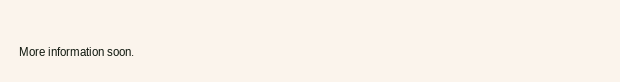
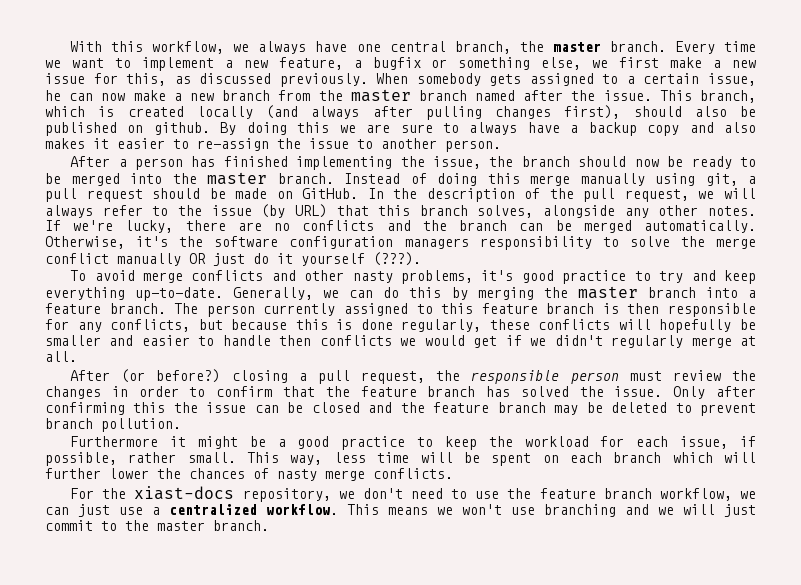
- More information soon.
+ With this workflow, we always have one central branch, the master branch. Every time we want to implement a new feature, a bugfix or something else, we first make a new issue for this, as discussed previously. When somebody gets assigned to a certain issue, he can now make a new branch from the master branch named after the issue. This branch, which is created locally (and always after pulling changes first), should also be published on github. By doing this we are sure to always have a backup copy and also makes it easier to re-assign the issue to another person.
+ After a person has finished implementing the issue, the branch should now be ready to be merged into the master branch. Instead of doing this merge manually using git, a pull request should be made on GitHub. In the description of the pull request, we will always refer to the issue (by URL) that this branch solves, alongside any other notes. If we're lucky, there are no conflicts and the branch can be merged automatically. Otherwise, it's the software configuration managers responsibility to solve the merge conflict manually OR just do it yourself (???).
+ To avoid merge conflicts and other nasty problems, it's good practice to try and keep everything up-to-date. Generally, we can do this by merging the master branch into a feature branch. The person currently assigned to this feature branch is then responsible for any conflicts, but because this is done regularly, these conflicts will hopefully be smaller and easier to handle then conflicts we would get if we didn't regularly merge at all.
+ After (or before?) closing a pull request, the responsible person must review the changes in order to confirm that the feature branch has solved the issue. Only after confirming this the issue can be closed and the feature branch may be deleted to prevent branch pollution.
+ Furthermore it might be a good practice to keep the workload for each issue, if possible, rather small. This way, less time will be spent on each branch which will further lower the chances of nasty merge conflicts.
+ For the xiast-docs repository, we don't need to use the feature branch workflow, we can just use a centralized workflow. This means we won't use branching and we will just commit to the master branch.

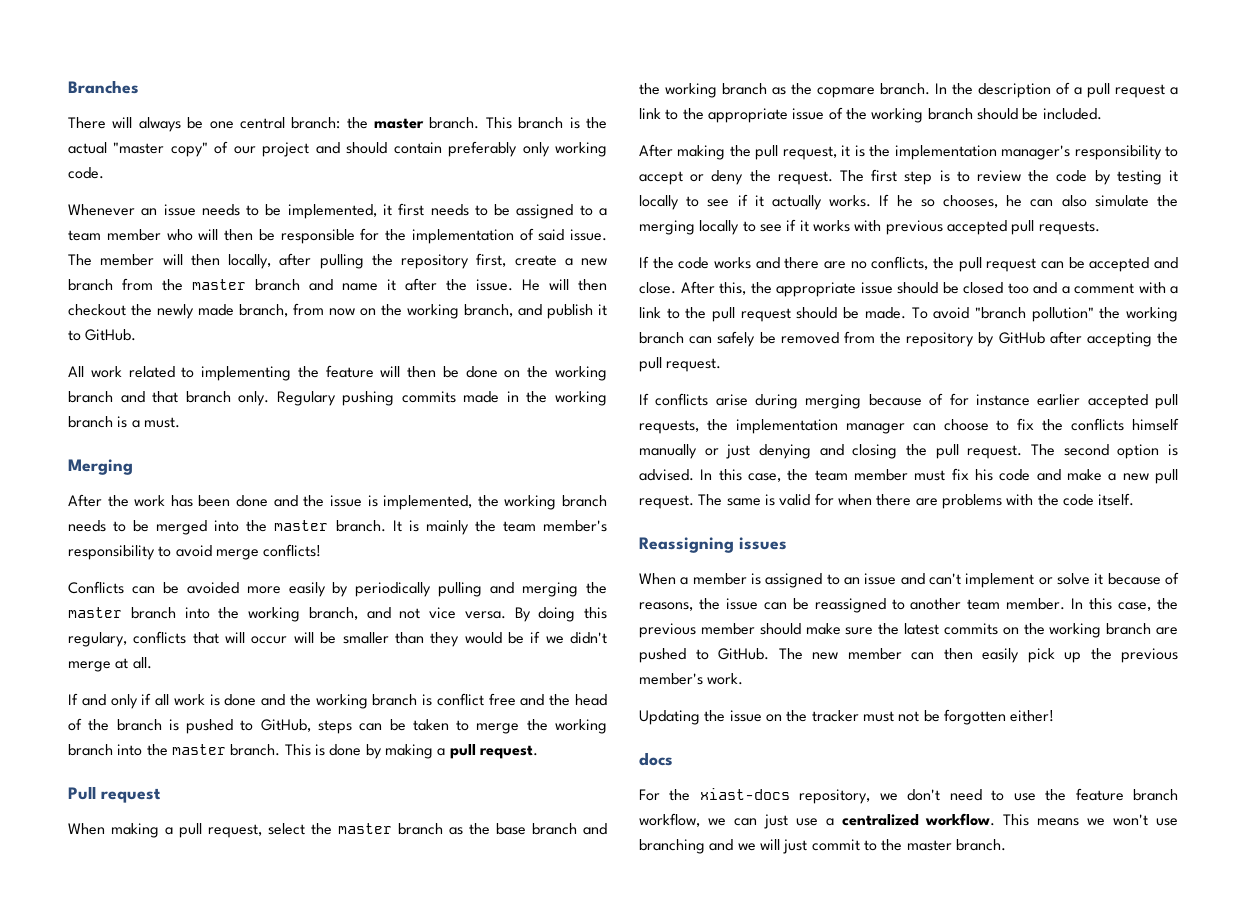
- With this workflow, we always have one central branch, the master branch. Every time we want to implement a new feature, a bugfix or something else, we first make a new issue for this, as discussed previously. When somebody gets assigned to a certain issue, he can now make a new branch from the master branch named after the issue. This branch, which is created locally (and always after pulling changes first), should also be published on github. By doing this we are sure to always have a backup copy and also makes it easier to re-assign the issue to another person.
- After a person has finished implementing the issue, the branch should now be ready to be merged into the master branch.
+ Branches
+ There will always be one central branch: the master branch. This branch is the actual "master copy" of our project and should contain preferably only working code.
+ Whenever an issue needs to be implemented, it first needs to be assigned to a team member who will then be responsible for the implementation of said issue. The member will then locally, after pulling the repository first, create a new branch from the master branch and name it after the issue. He will then checkout the newly made branch, from now on the working branch, and publish it to GitHub.
+ All work related to implementing the feature will then be done on the working branch and that branch only. Regulary pushing commits made in the working branch is a must.
+ Merging
+ After the work has been done and the issue is implemented, the working branch needs to be merged into the master branch.
- Instead of doing this merge manually using git, a pull request should be made on GitHub. In the description of the pull request, we will always refer to the issue (by URL) that this branch solves, alongside any other notes. If we're lucky, there are no conflicts and the branch can be merged automatically. Otherwise, it's the software configuration managers responsibility to solve the merge conflict manually OR just do it yourself (???).
- To avoid merge conflicts and other nasty problems, it's good practice to try and keep everything up-to-date. Generally, we can do this by merging the master branch into a feature branch. The person currently assigned to this feature branch is then responsible for any conflicts, but because this is done regularly, these conflicts will hopefully be smaller and easier to handle then conflicts we would get if we didn't regularly merge at all.
+ It is mainly the team member's responsibility to avoid merge conflicts!
+ Conflicts can be avoided more easily by periodically pulling and merging the master branch into the working branch, and not vice versa. By doing this regulary, conflicts that will occur will be smaller than they would be if we didn't merge at all.
- After (or before?) closing a pull request, the responsible person must review the changes in order to confirm that the feature branch has solved the issue. Only after confirming this the issue can be closed and the feature branch may be deleted to prevent branch pollution.
- Furthermore it might be a good practice to keep the workload for each issue, if possible, rather small. This way, less time will be spent on each branch which will further lower the chances of nasty merge conflicts.
+ If and only if all work is done and the working branch is conflict free and the head of the branch is pushed to GitHub, steps can be taken to merge the working branch into the master branch. This is done by making a pull request.
+ Pull request
+ When making a pull request, select the master branch as the base branch and the working branch as the copmare branch. In the description of a pull request a link to the appropriate issue of the working branch should be included.
+ After making the pull request, it is the implementation manager's responsibility to accept or deny the request. The first step is to review the code by testing it locally to see if it actually works. If he so chooses, he can also simulate the merging locally to see if it works with previous accepted pull requests.
+ If the code works and there are no conflicts, the pull request can be accepted and close. After this, the appropriate issue should be closed too and a comment with a link to the pull request should be made. To avoid "branch pollution" the working branch can safely be removed from the repository by GitHub after accepting the pull request.
+ If conflicts arise during merging because of for instance earlier accepted pull requests, the implementation manager can choose to fix the conflicts himself manually or just denying and closing the pull request. The second option is advised. In this case, the team member must fix his code and make a new pull request. The same is valid for when there are problems with the code itself.
+ Reassigning issues
+ When a member is assigned to an issue and can't implement or solve it because of reasons, the issue can be reassigned to another team member. In this case, the previous member should make sure the latest commits on the working branch are pushed to GitHub. The new member can then easily pick up the previous member's work.
+ Updating the issue on the tracker must not be forgotten either!
+ docs

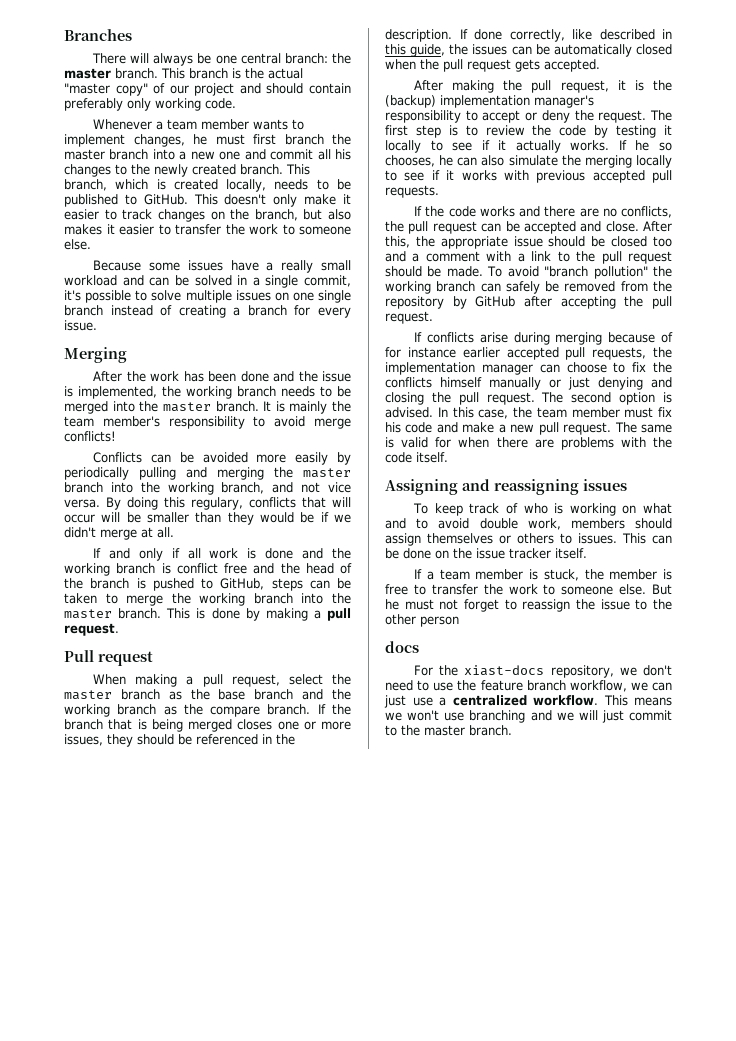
- Whenever an issue needs to be implemented, it first needs to be assigned to a team member who will then be responsible for the implementation of said issue. The member will then locally, after pulling the repository first, create a new branch from the master branch and name it after the issue. He will then checkout the newly made branch, from now on the working branch, and publish it to GitHub.
- All work related to implementing the feature will then be done on the working branch and that branch only. Regulary pushing commits made in the working branch is a must.
+ Whenever a team member wants to implement changes, he must first branch the master branch into a new one and commit all his changes to the newly created branch. This branch, which is created locally, needs to be published to GitHub. This doesn't only make it easier to track changes on the branch, but also makes it easier to transfer the work to someone else.
+ Because some issues have a really small workload and can be solved in a single commit, it's possible to solve multiple issues on one single branch instead of creating a branch for every issue.
- When making a pull request, select the master branch as the base branch and the working branch as the copmare branch. In the description of a pull request a link to the appropriate issue of the working branch should be included.
+ When making a pull request, select the master branch as the base branch and the working branch as the compare branch. If the branch that is being merged closes one or more issues, they should be referenced in the description. If done correctly, like described in this guide, the issues can be automatically closed when the pull request gets accepted.
- After making the pull request, it is the implementation manager's responsibility to accept or deny the request.
+ After making the pull request, it is the (backup) implementation manager's responsibility to accept or deny the request.
- Reassigning issues
- When a member is assigned to an issue and can't implement or solve it because of reasons, the issue can be reassigned to another team member. In this case, the previous member should make sure the latest commits on the working branch are pushed to GitHub. The new member can then easily pick up the previous member's work.
- Updating the issue on the tracker must not be forgotten either!
+ Assigning and reassigning issues
+ To keep track of who is working on what and to avoid double work, members should assign themselves or others to issues. This can be done on the issue tracker itself.
+ If a team member is stuck, the member is free to transfer the work to someone else. But he must not forget to reassign the issue to the other person

